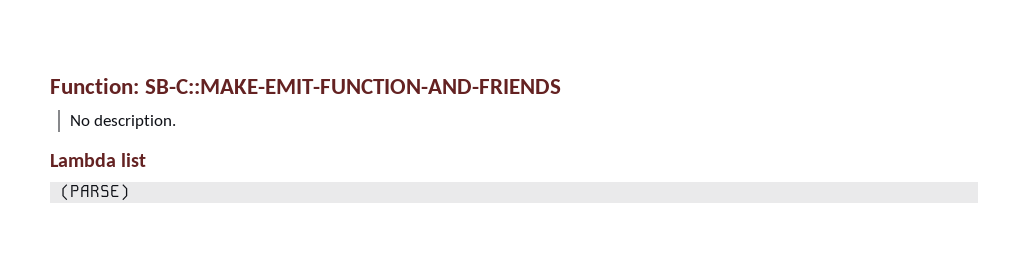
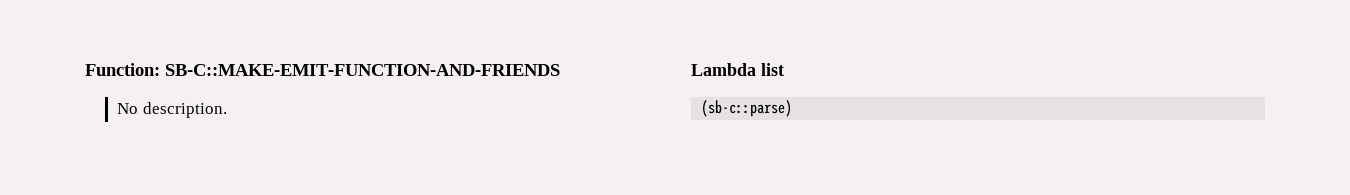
- (PARSE)
+ (sb-c::parse)

